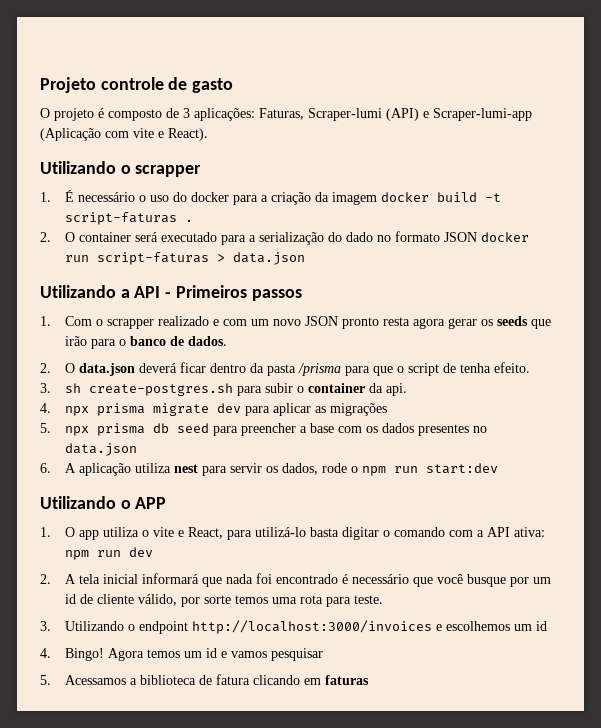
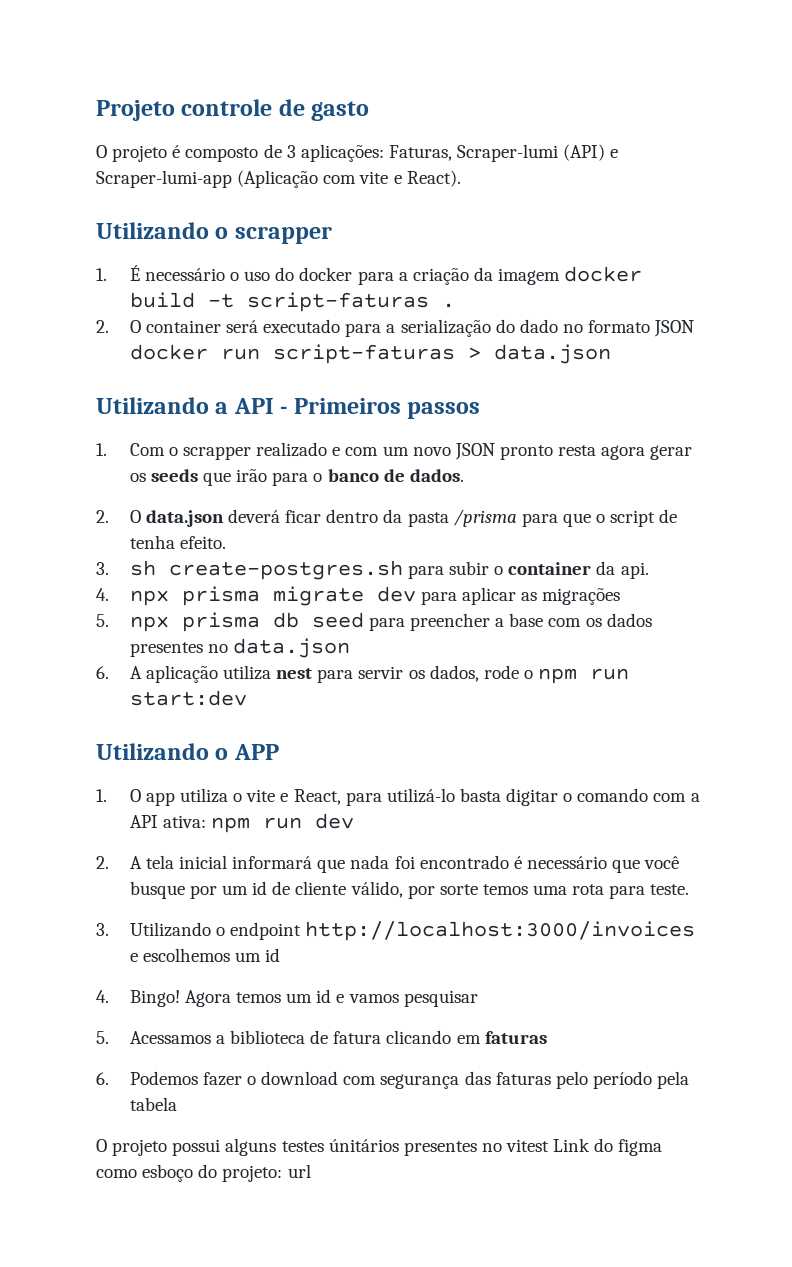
+ 6. Podemos fazer o download com segurança das faturas pelo período pela tabela
+ O projeto possui alguns testes únitários presentes no vitest Link do figma como esboço do projeto: url

